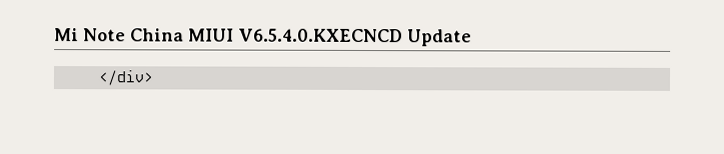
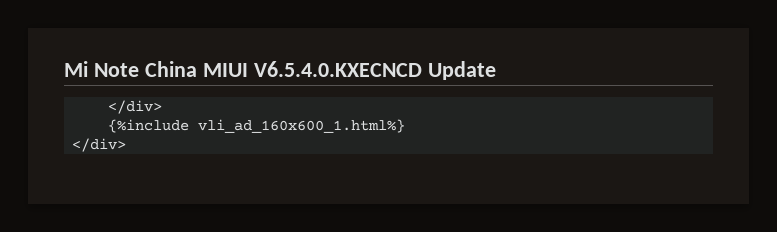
+ {%include vli_ad_160x600_1.html%}
+ </div>

